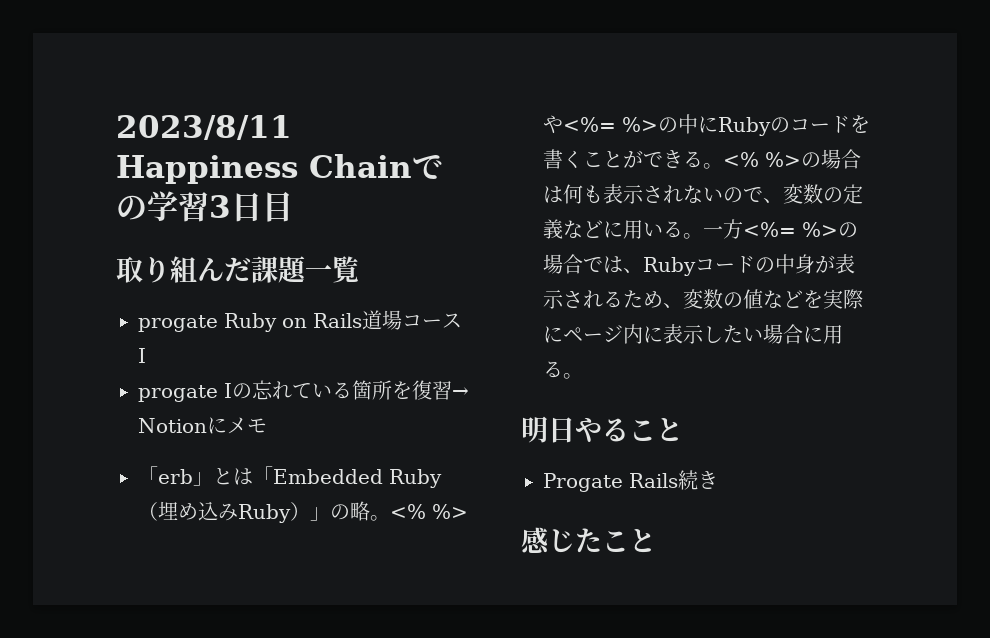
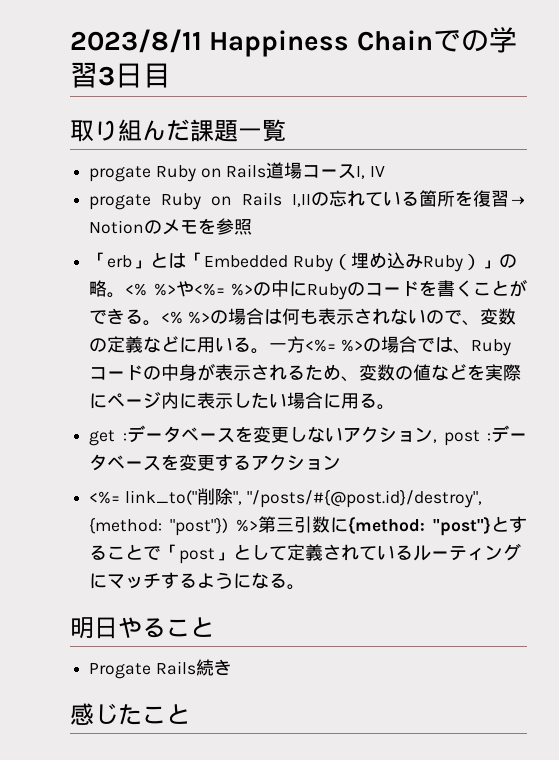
- progate Ruby on Rails道場コースI
- progate Iの忘れている箇所を復習→ Notionにメモ
+ progate Ruby on Rails道場コースI, IV
+ progate Ruby on Rails I,IIの忘れている箇所を復習→ Notionのメモを参照
+ get :データベースを変更しないアクション, post :データベースを変更するアクション
+ <%= link_to("削除", "/posts/#{@post.id}/destroy", {method: "post"}) %>第三引数に{method: "post"}とすることで「post」として定義されているルーティングにマッチするようになる。

